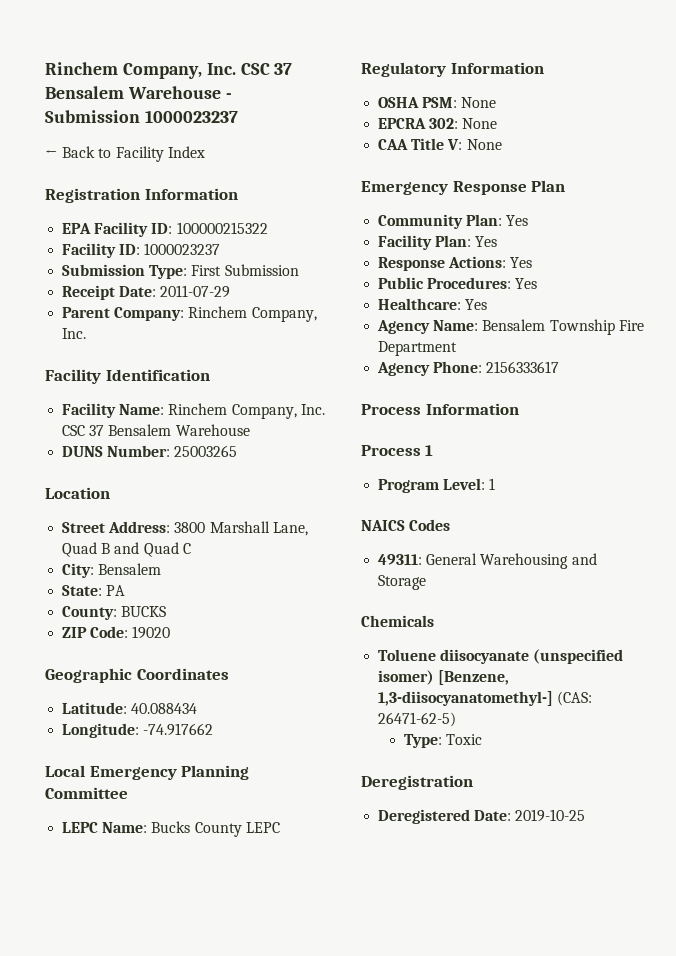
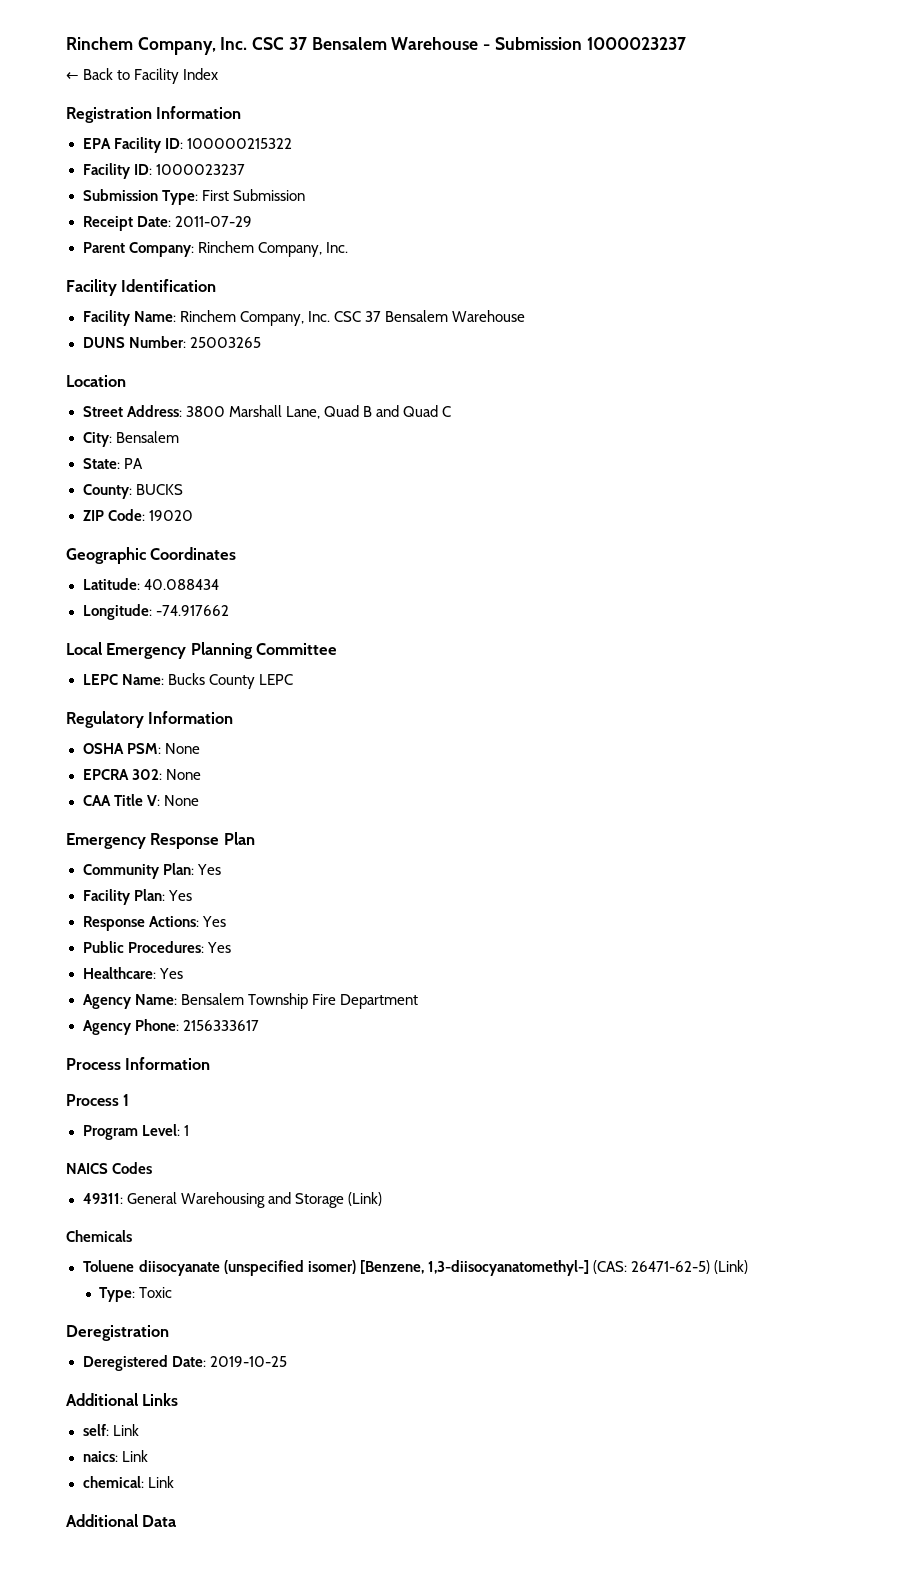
- 49311: General Warehousing and Storage
+ 49311: General Warehousing and Storage (Link)
- Toluene diisocyanate (unspecified isomer) [Benzene, 1,3-diisocyanatomethyl-] (CAS: 26471-62-5)
+ Toluene diisocyanate (unspecified isomer) [Benzene, 1,3-diisocyanatomethyl-] (CAS: 26471-62-5) (Link)
+ Additional Links
+ self: Link
+ naics: Link
+ chemical: Link
+ Additional Data

